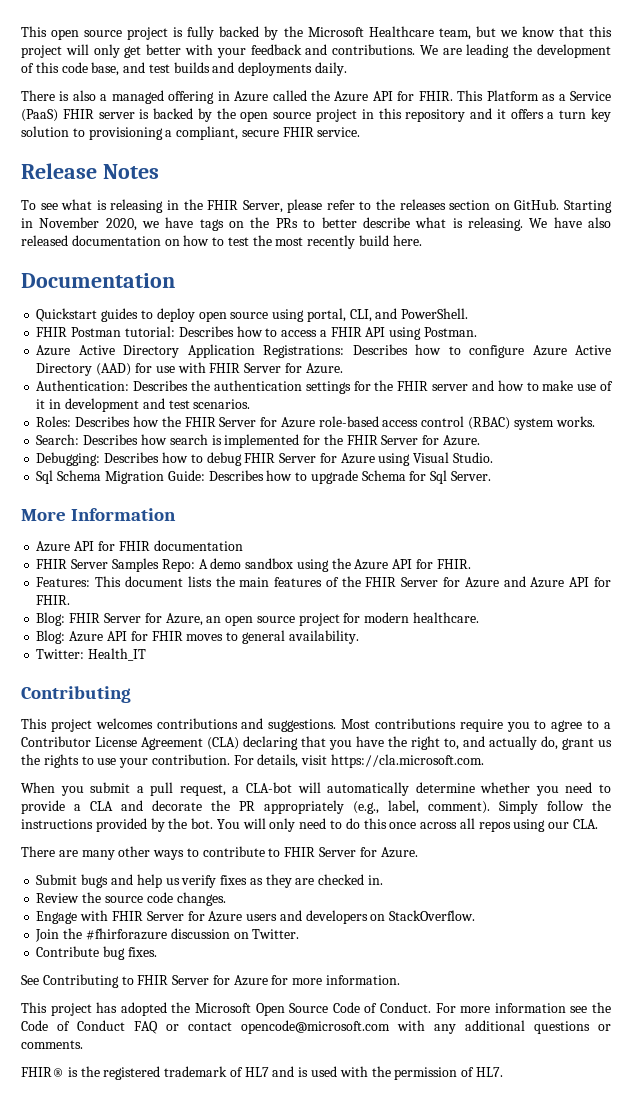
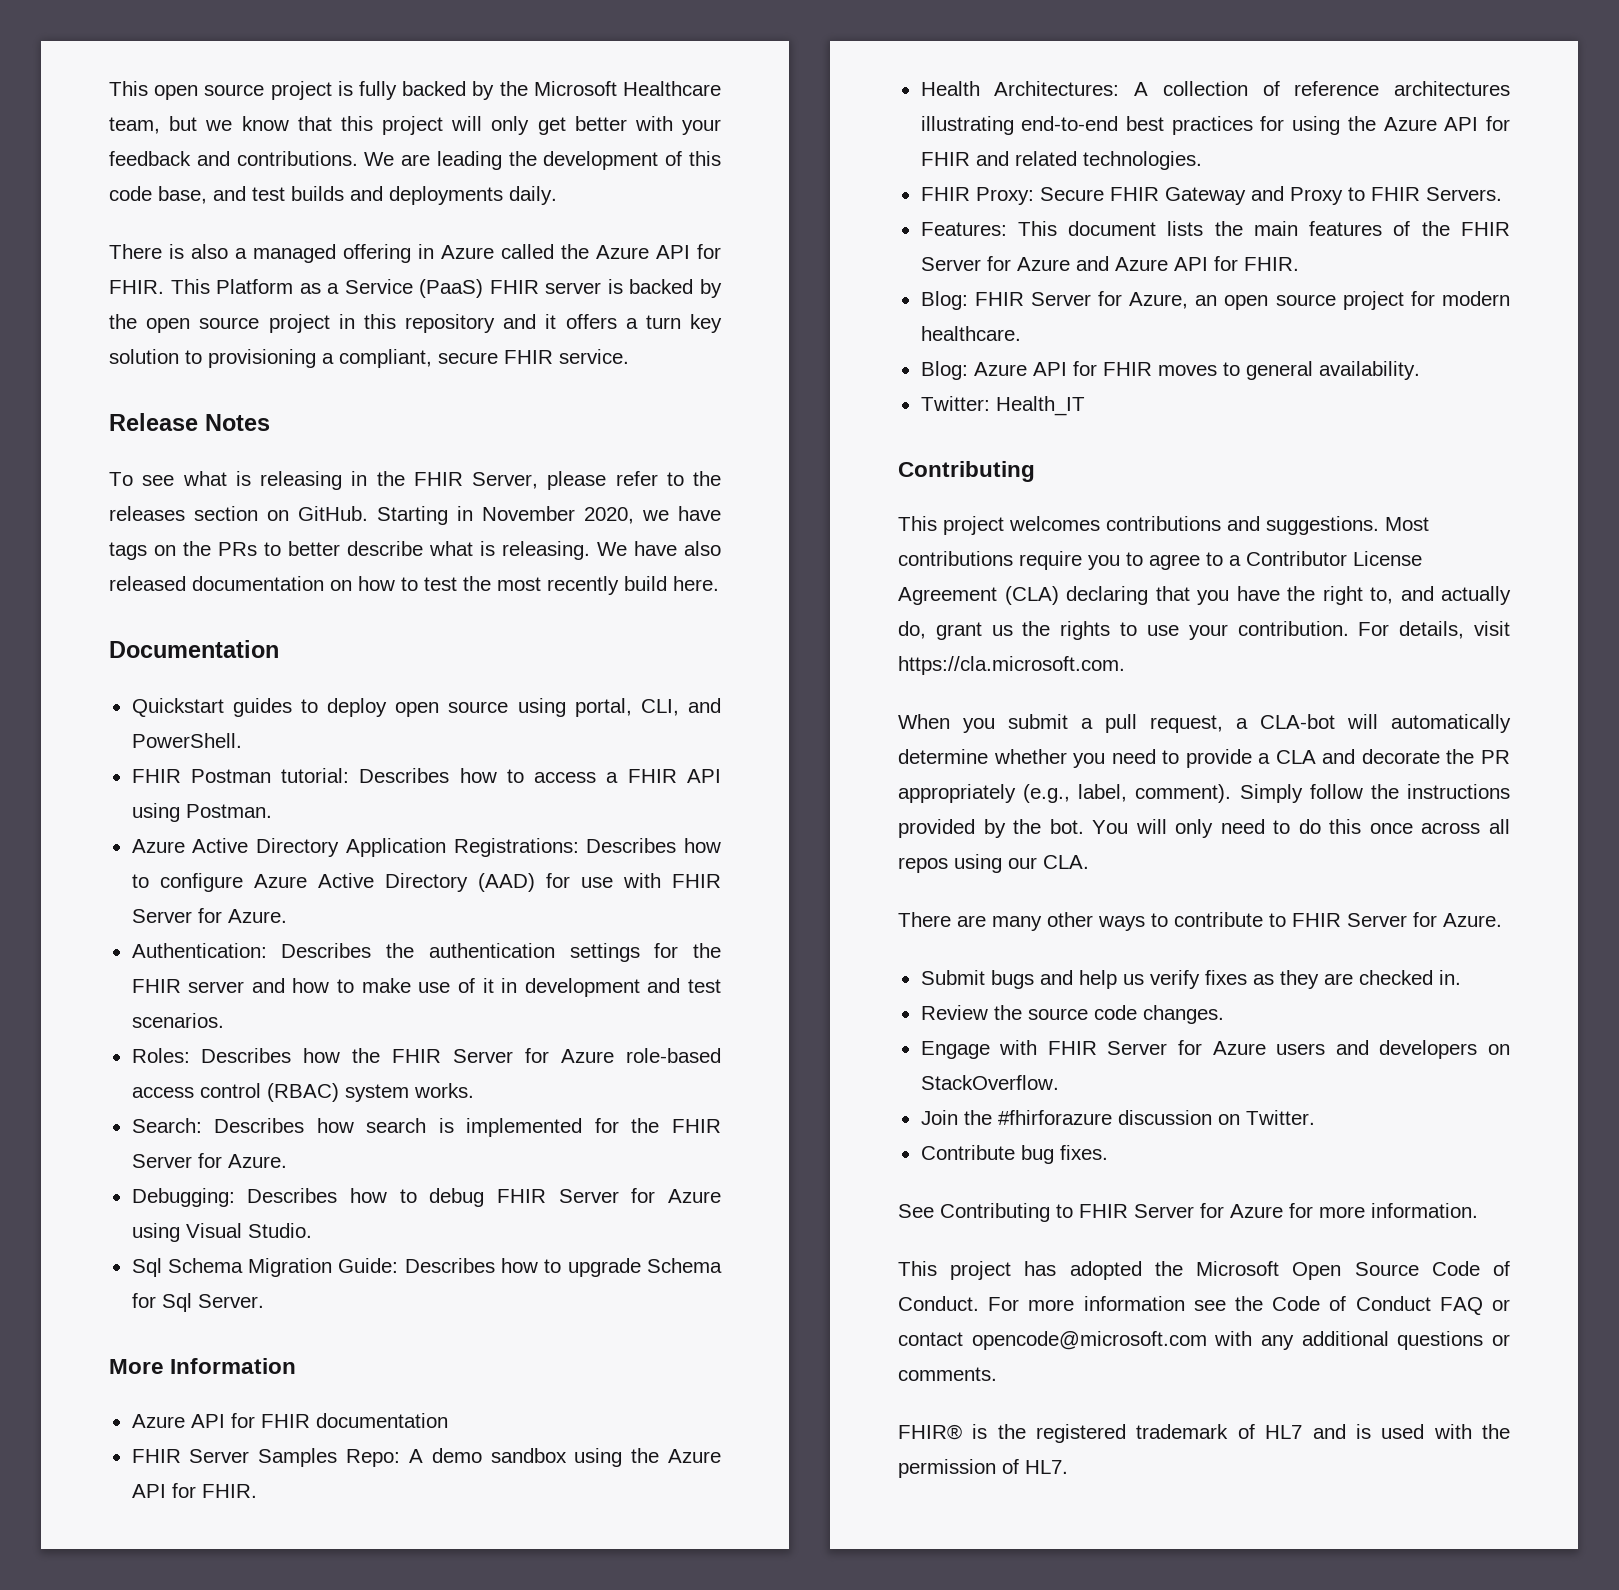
+ Health Architectures: A collection of reference architectures illustrating end-to-end best practices for using the Azure API for FHIR and related technologies.
+ FHIR Proxy: Secure FHIR Gateway and Proxy to FHIR Servers.

